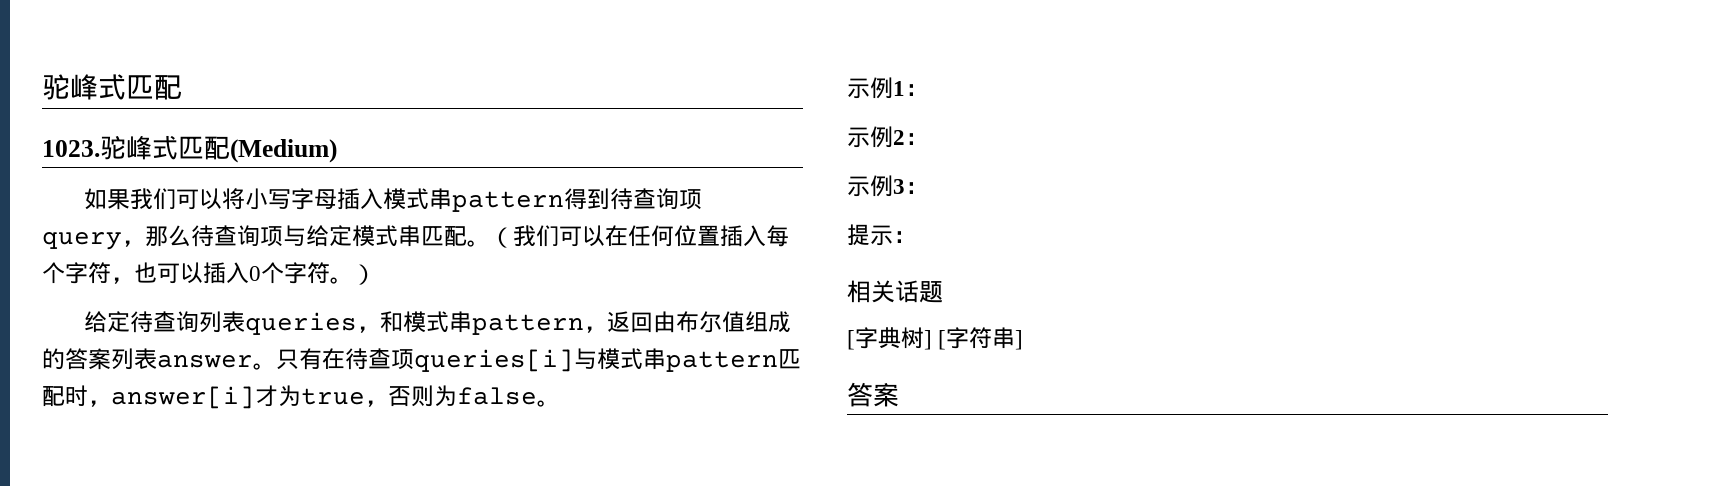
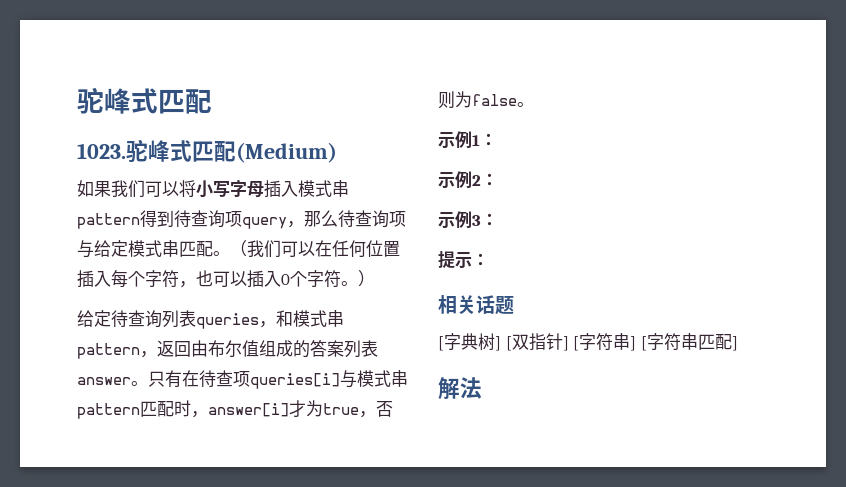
- [字典树] [字符串]
- 答案
+ [字典树] [双指针] [字符串] [字符串匹配]
+ 解法

